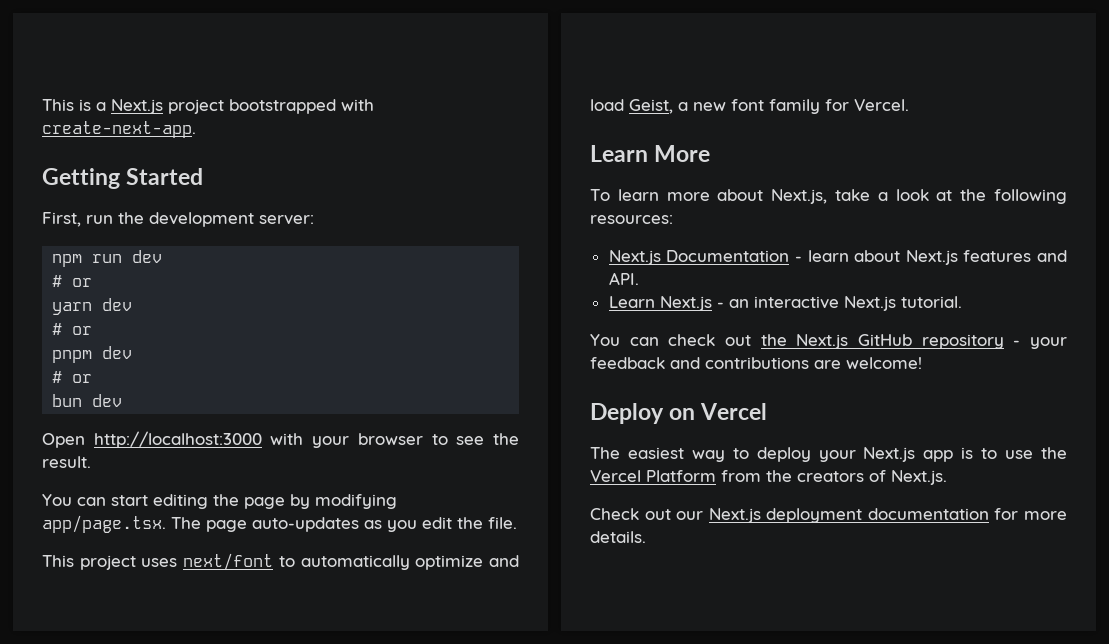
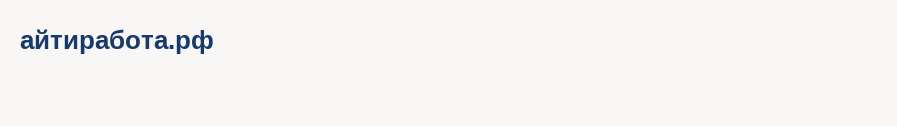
- This is a Next.js project bootstrapped with create-next-app.
- Getting Started
- First, run the development server:
- npm run dev
- # or
- yarn dev
- # or
- pnpm dev
- # or
- bun dev
- Open http://localhost:3000 with your browser to see the result.
- You can start editing the page by modifying app/page.tsx. The page auto-updates as you edit the file.
- This project uses next/font to automatically optimize and load Geist, a new font family for Vercel.
- Learn More
- To learn more about Next.js, take a look at the following resources:
- Next.js Documentation - learn about Next.js features and API.
- Learn Next.js - an interactive Next.js tutorial.
- You can check out the Next.js GitHub repository - your feedback and contributions are welcome!
- Deploy on Vercel
- The easiest way to deploy your Next.js app is to use the Vercel Platform from the creators of Next.js.
- Check out our Next.js deployment documentation for more details.
+ айтиработа.рф

